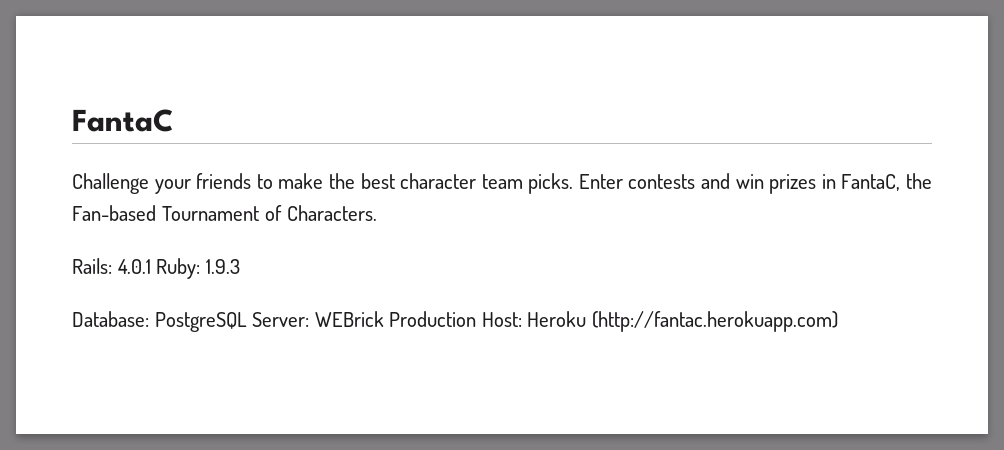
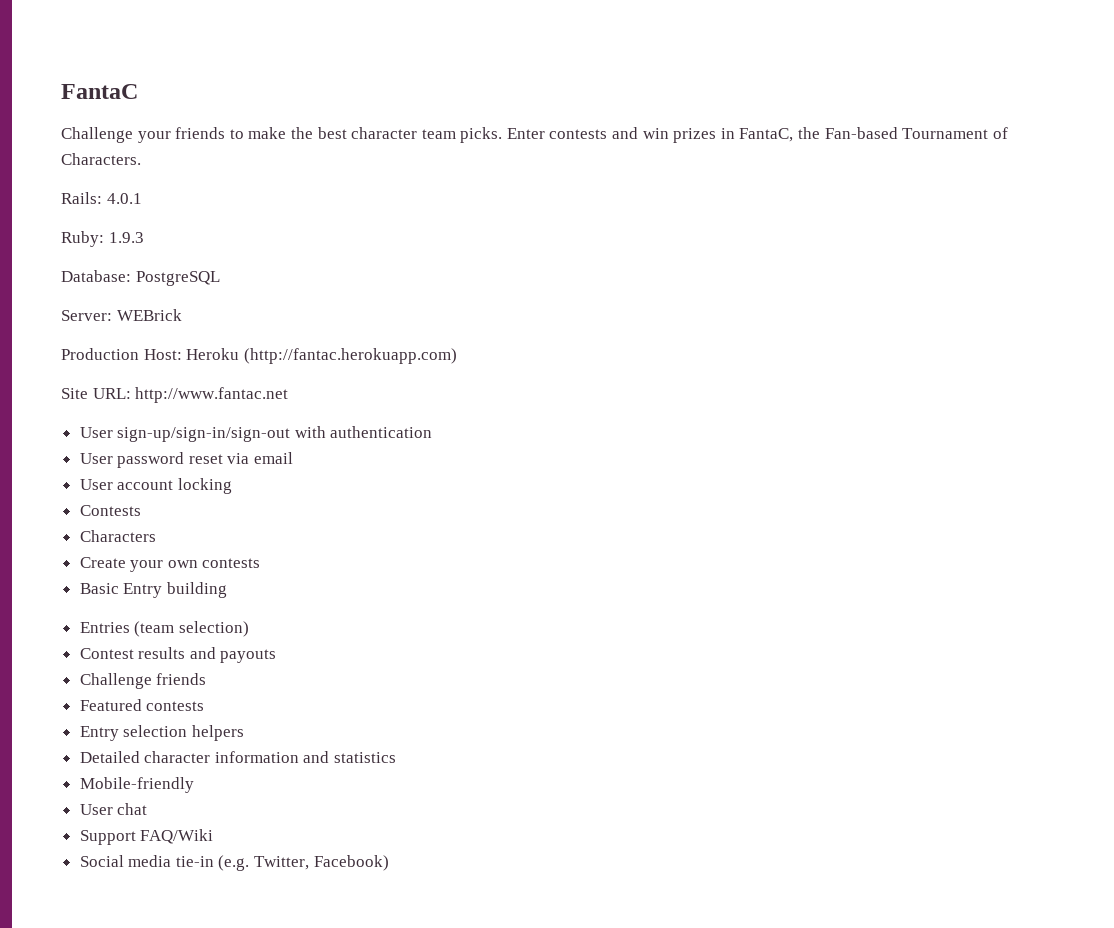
- Rails: 4.0.1 Ruby: 1.9.3
+ Rails: 4.0.1
+ Ruby: 1.9.3
- Database: PostgreSQL Server: WEBrick Production Host: Heroku (http://fantac.herokuapp.com)
+ Database: PostgreSQL
+ Server: WEBrick
+ Production Host: Heroku (http://fantac.herokuapp.com)
+ Site URL: http://www.fantac.net
+ User sign-up/sign-in/sign-out with authentication
+ User password reset via email
+ User account locking
+ Contests
+ Characters
+ Create your own contests
+ Basic Entry building
+ Entries (team selection)
+ Contest results and payouts
+ Challenge friends
+ Featured contests
+ Entry selection helpers
+ Detailed character information and statistics
+ Mobile-friendly
+ User chat
+ Support FAQ/Wiki
+ Social media tie-in (e.g. Twitter, Facebook)

